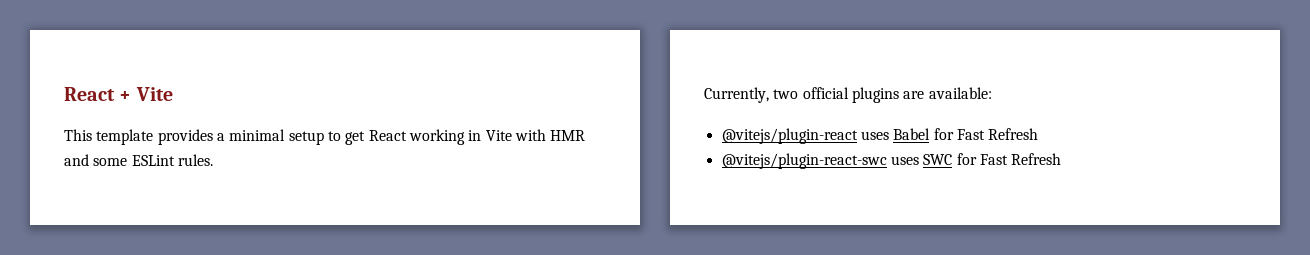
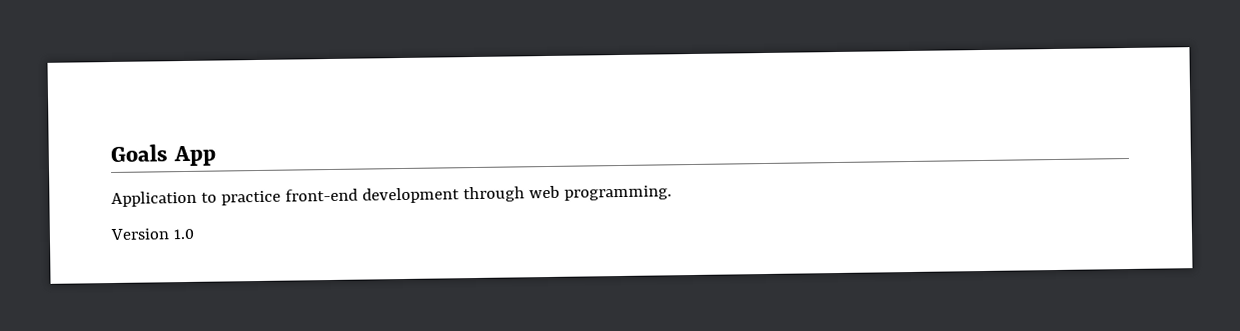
- React + Vite
- This template provides a minimal setup to get React working in Vite with HMR and some ESLint rules.
- Currently, two official plugins are available:
- @vitejs/plugin-react uses Babel for Fast Refresh
- @vitejs/plugin-react-swc uses SWC for Fast Refresh
+ Goals App
+ Application to practice front-end development through web programming.
+ Version 1.0

